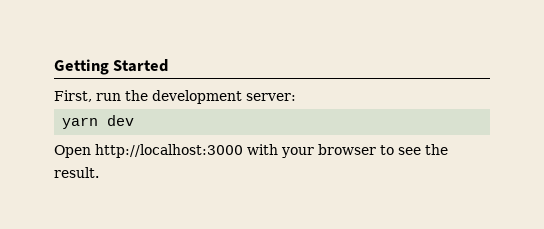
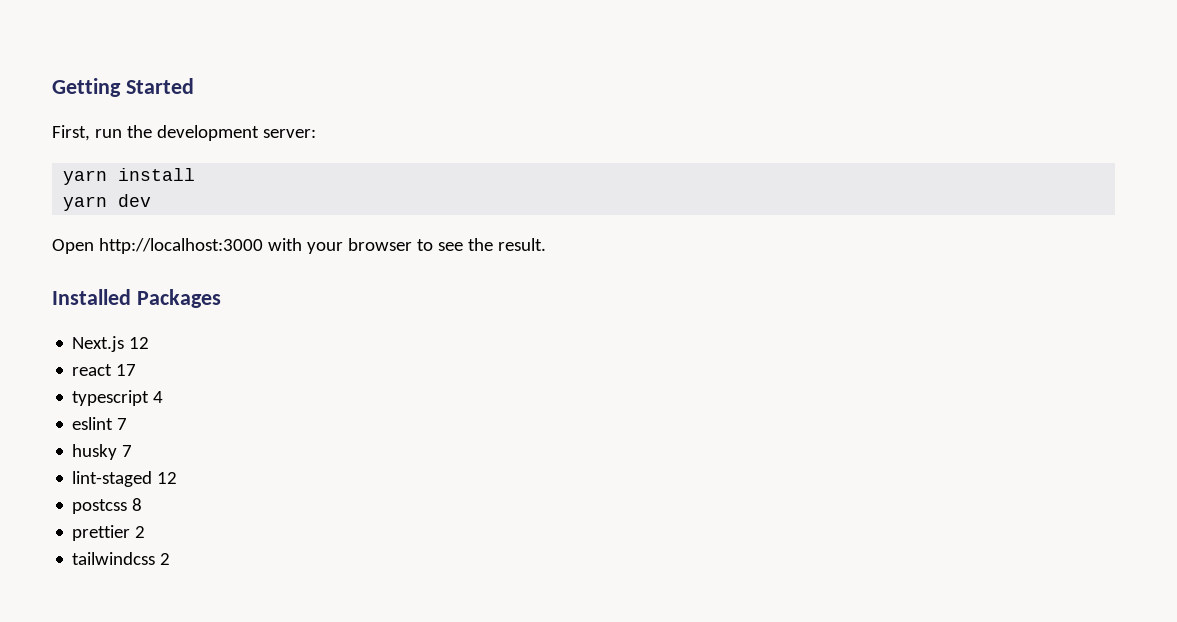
+ yarn install
+ Installed Packages
+ Next.js 12
+ react 17
+ typescript 4
+ eslint 7
+ husky 7
+ lint-staged 12
+ postcss 8
+ prettier 2
+ tailwindcss 2

